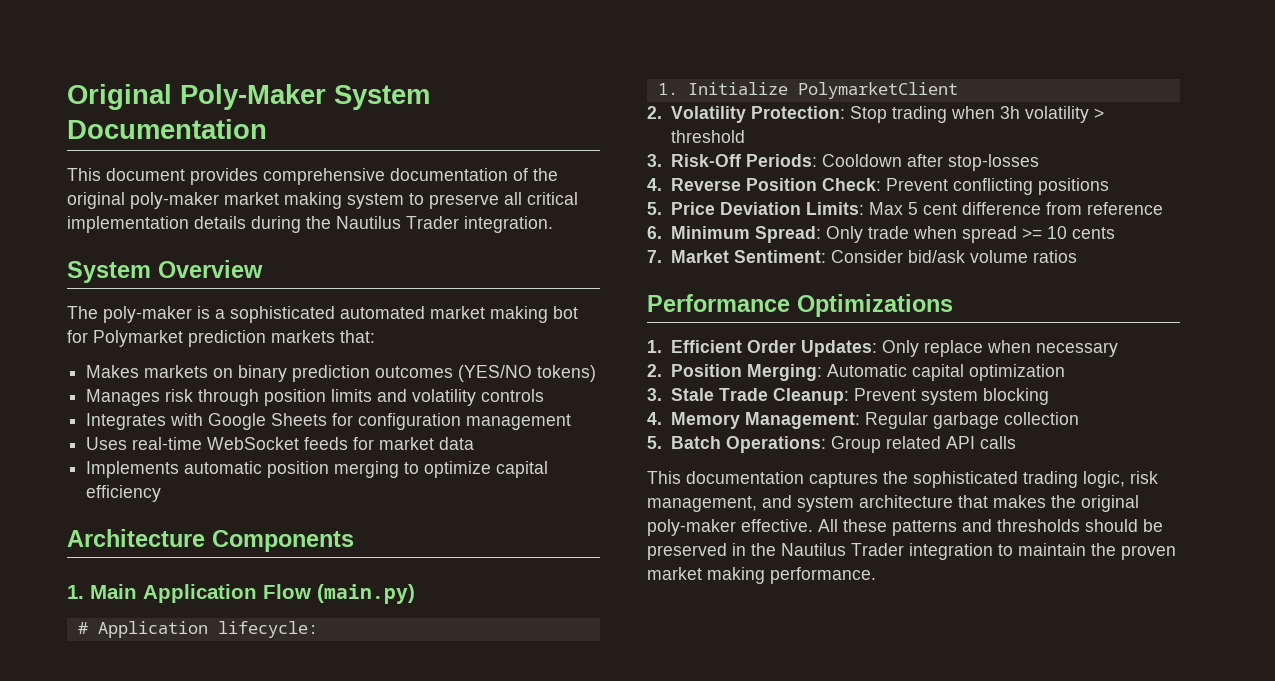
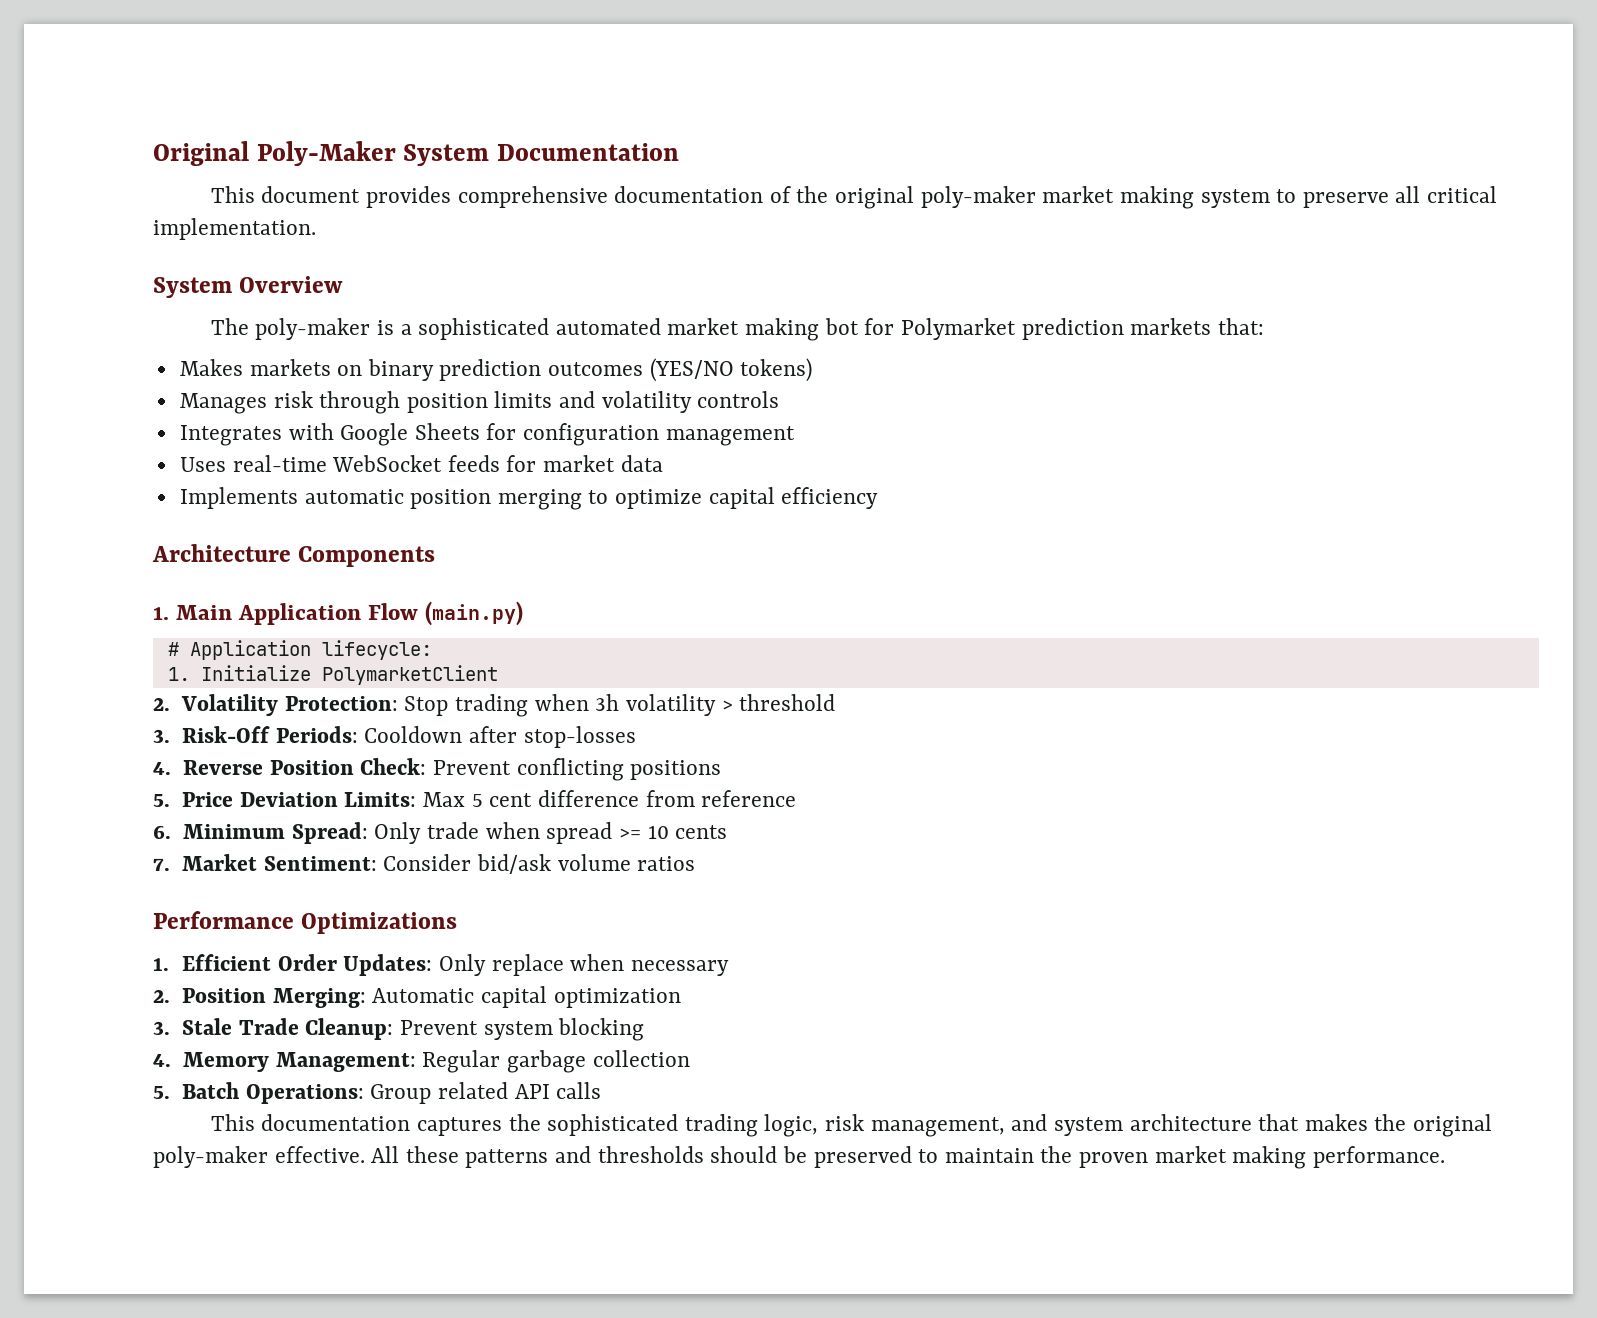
- This document provides comprehensive documentation of the original poly-maker market making system to preserve all critical implementation details during the Nautilus Trader integration.
+ This document provides comprehensive documentation of the original poly-maker market making system to preserve all critical implementation.
- All these patterns and thresholds should be preserved in the Nautilus Trader integration to maintain the proven market making performance.
+ All these patterns and thresholds should be preserved to maintain the proven market making performance.

